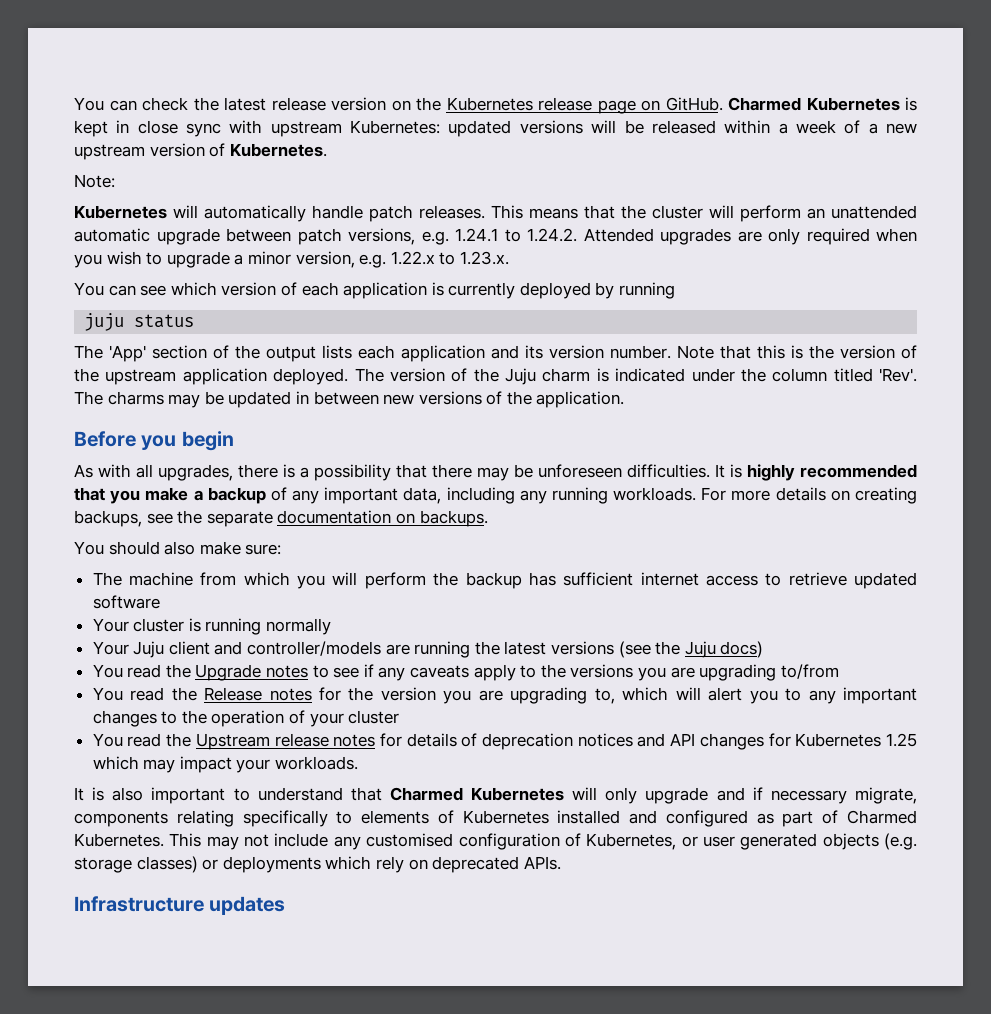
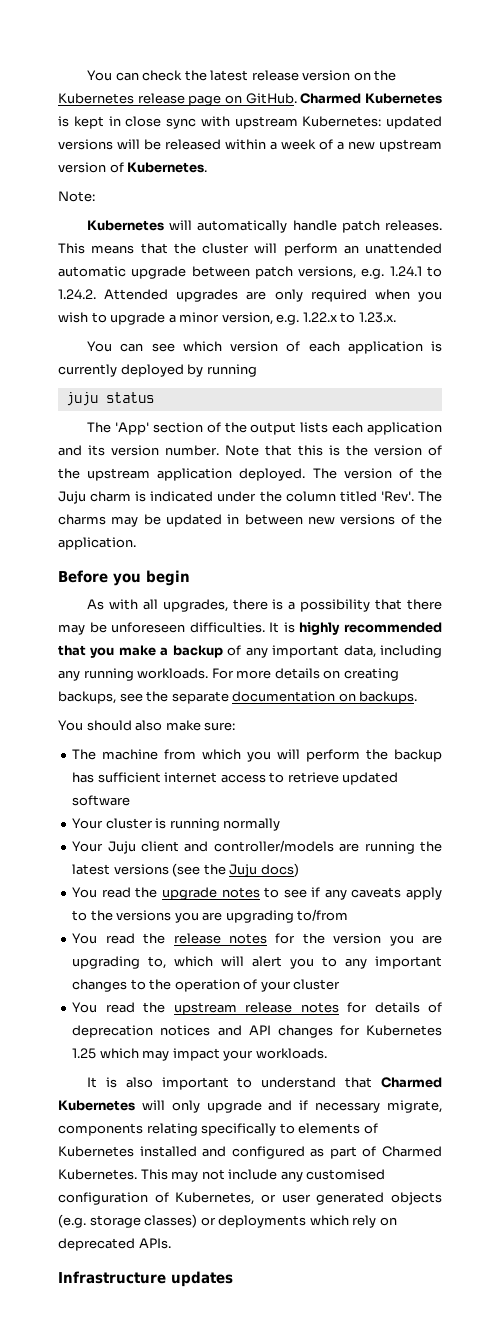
- You read the Upgrade notes to see if any caveats apply to the versions you are upgrading to/from
+ You read the upgrade notes to see if any caveats apply to the versions you are upgrading to/from
- You read the Release notes for the version you are upgrading to, which will alert you to any important changes to the operation of your cluster
+ You read the release notes for the version you are upgrading to, which will alert you to any important changes to the operation of your cluster
- You read the Upstream release notes for details of deprecation notices and API changes for Kubernetes 1.25 which may impact your workloads.
+ You read the upstream release notes for details of deprecation notices and API changes for Kubernetes 1.25 which may impact your workloads.

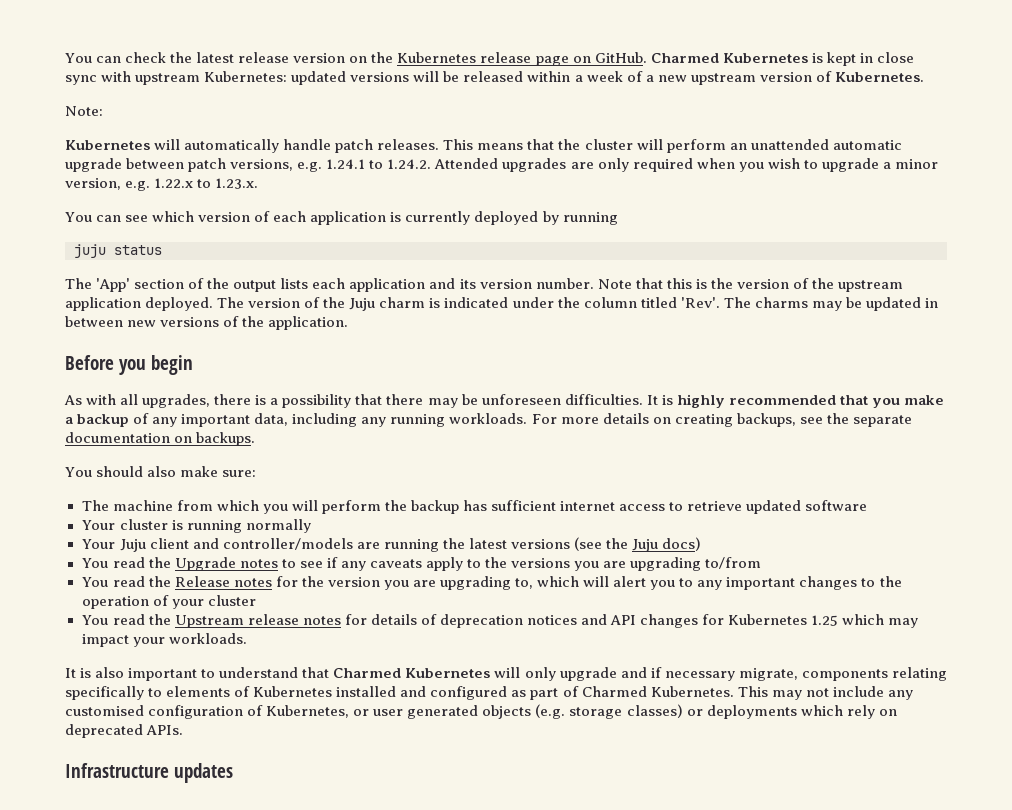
- You read the upgrade notes to see if any caveats apply to the versions you are upgrading to/from
+ You read the Upgrade notes to see if any caveats apply to the versions you are upgrading to/from
- You read the release notes for the version you are upgrading to, which will alert you to any important changes to the operation of your cluster
+ You read the Release notes for the version you are upgrading to, which will alert you to any important changes to the operation of your cluster
- You read the upstream release notes for details of deprecation notices and API changes for Kubernetes 1.25 which may impact your workloads.
+ You read the Upstream release notes for details of deprecation notices and API changes for Kubernetes 1.25 which may impact your workloads.

